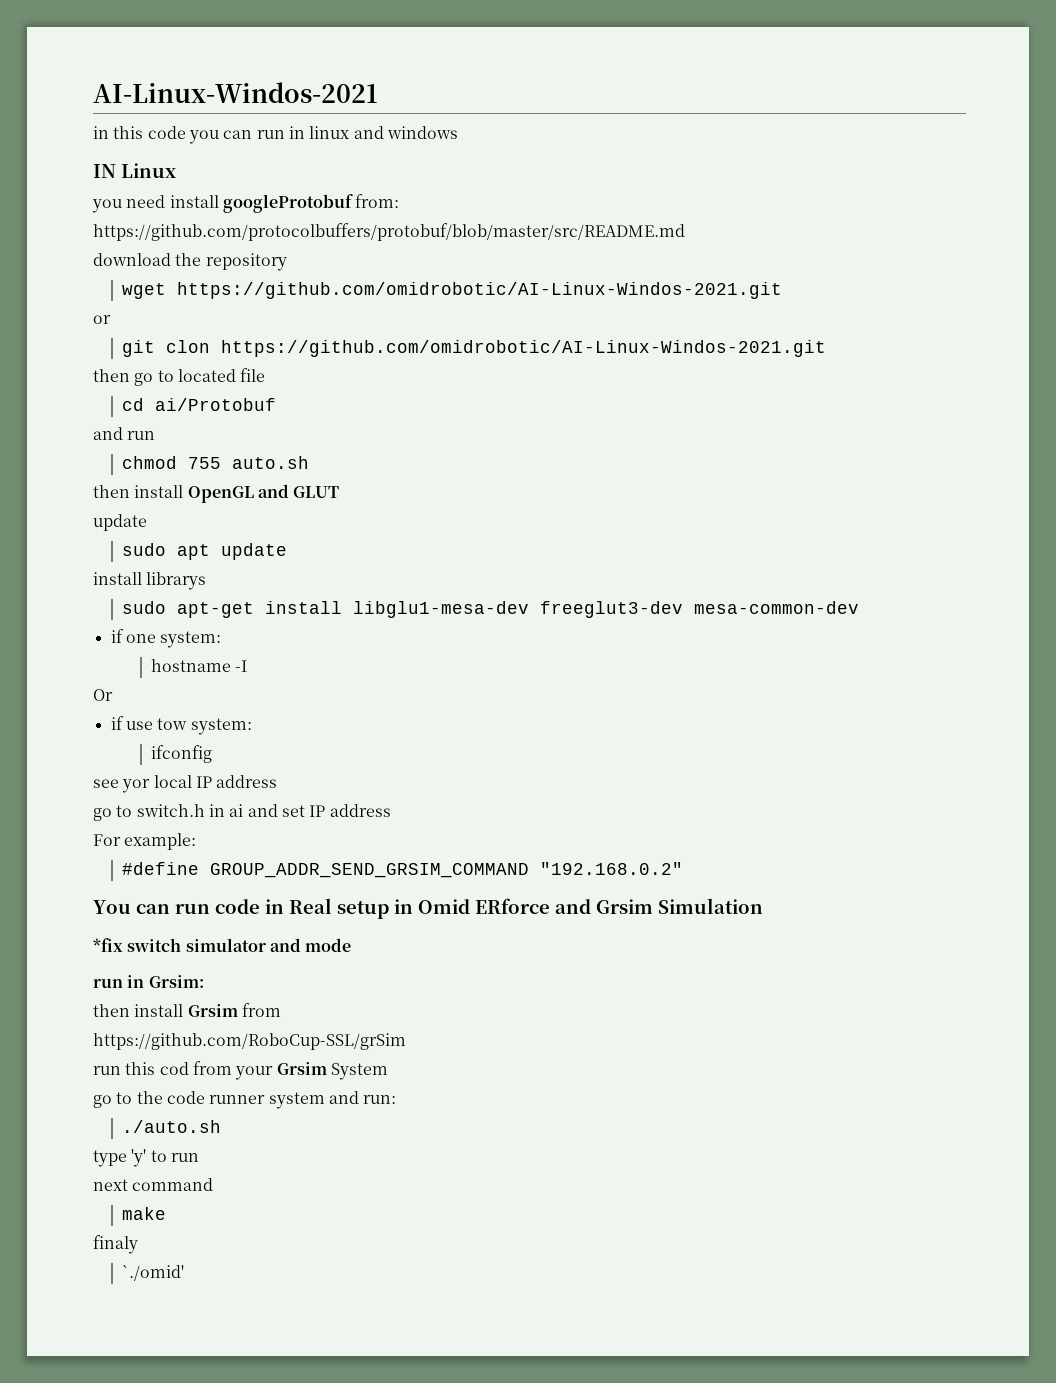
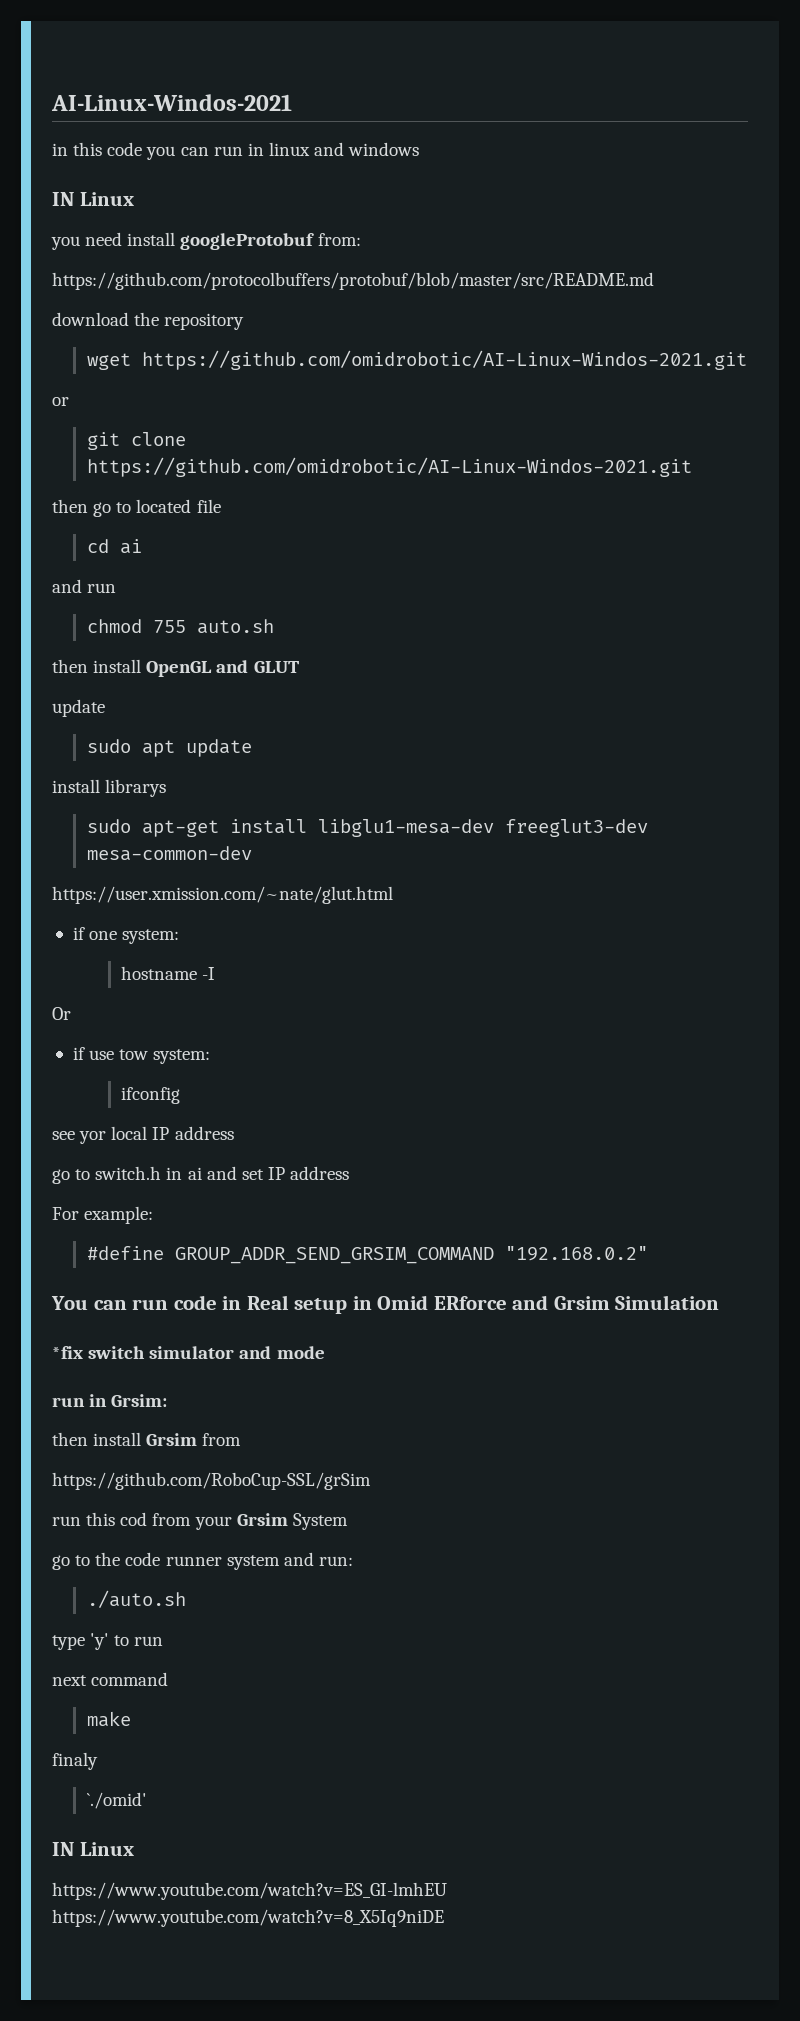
- git clon https://github.com/omidrobotic/AI-Linux-Windos-2021.git
+ git clone https://github.com/omidrobotic/AI-Linux-Windos-2021.git
- cd ai/Protobuf
+ cd ai
+ https://user.xmission.com/~nate/glut.html
  `./omid'
+ IN Linux
+ https://www.youtube.com/watch?v=ES_GI-lmhEU https://www.youtube.com/watch?v=8_X5Iq9niDE

